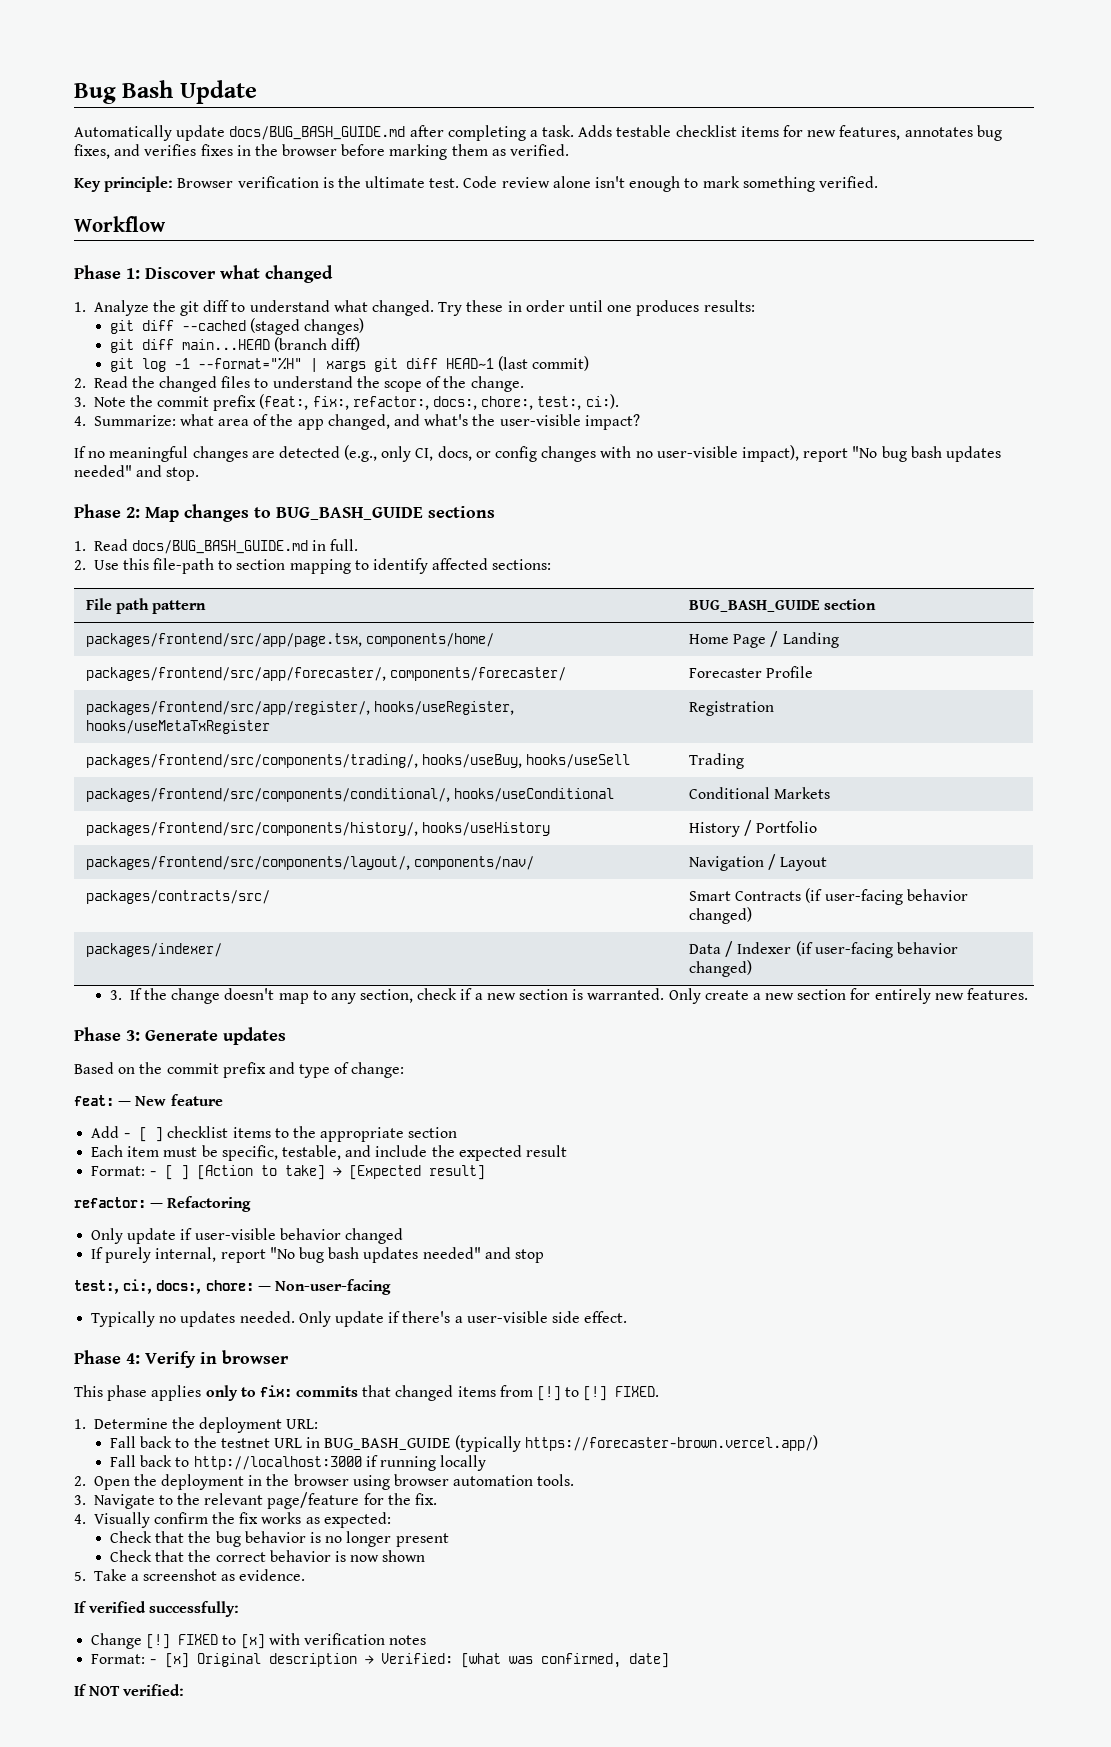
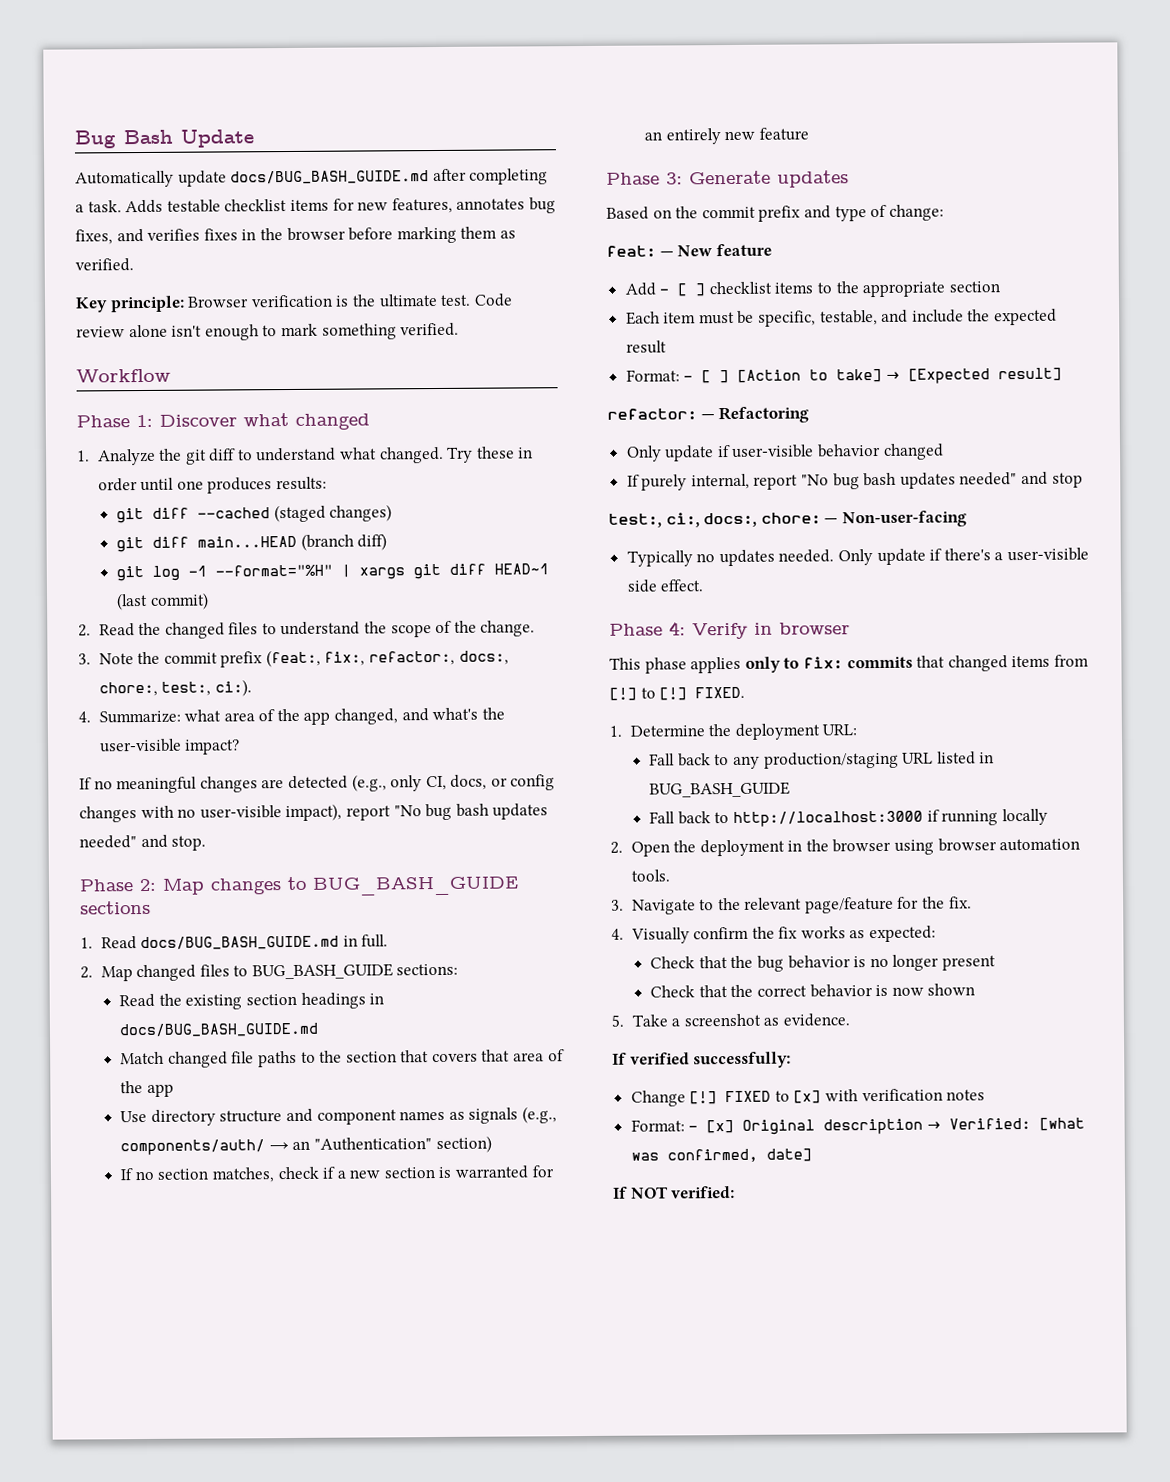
- 2. Use this file-path to section mapping to identify affected sections:
- File path pattern | BUG_BASH_GUIDE section
- packages/frontend/src/app/page.tsx, components/home/ | Home Page / Landing
- packages/frontend/src/app/forecaster/, components/forecaster/ | Forecaster Profile
- packages/frontend/src/app/register/, hooks/useRegister, hooks/useMetaTxRegister | Registration
- packages/frontend/src/components/trading/, hooks/useBuy, hooks/useSell | Trading
- packages/frontend/src/components/conditional/, hooks/useConditional | Conditional Markets
- packages/frontend/src/components/history/, hooks/useHistory | History / Portfolio
- packages/frontend/src/components/layout/, components/nav/ | Navigation / Layout
- packages/contracts/src/ | Smart Contracts (if user-facing behavior changed)
- packages/indexer/ | Data / Indexer (if user-facing behavior changed)
- 3. If the change doesn't map to any section, check if a new section is warranted. Only create a new section for entirely new features.
+ 2. Map changed files to BUG_BASH_GUIDE sections:
+ Read the existing section headings in docs/BUG_BASH_GUIDE.md
+ Match changed file paths to the section that covers that area of the app
+ Use directory structure and component names as signals (e.g., components/auth/ → an "Authentication" section)
+ If no section matches, check if a new section is warranted for an entirely new feature
- Fall back to the testnet URL in BUG_BASH_GUIDE (typically https://forecaster-brown.vercel.app/)
+ Fall back to any production/staging URL listed in BUG_BASH_GUIDE

